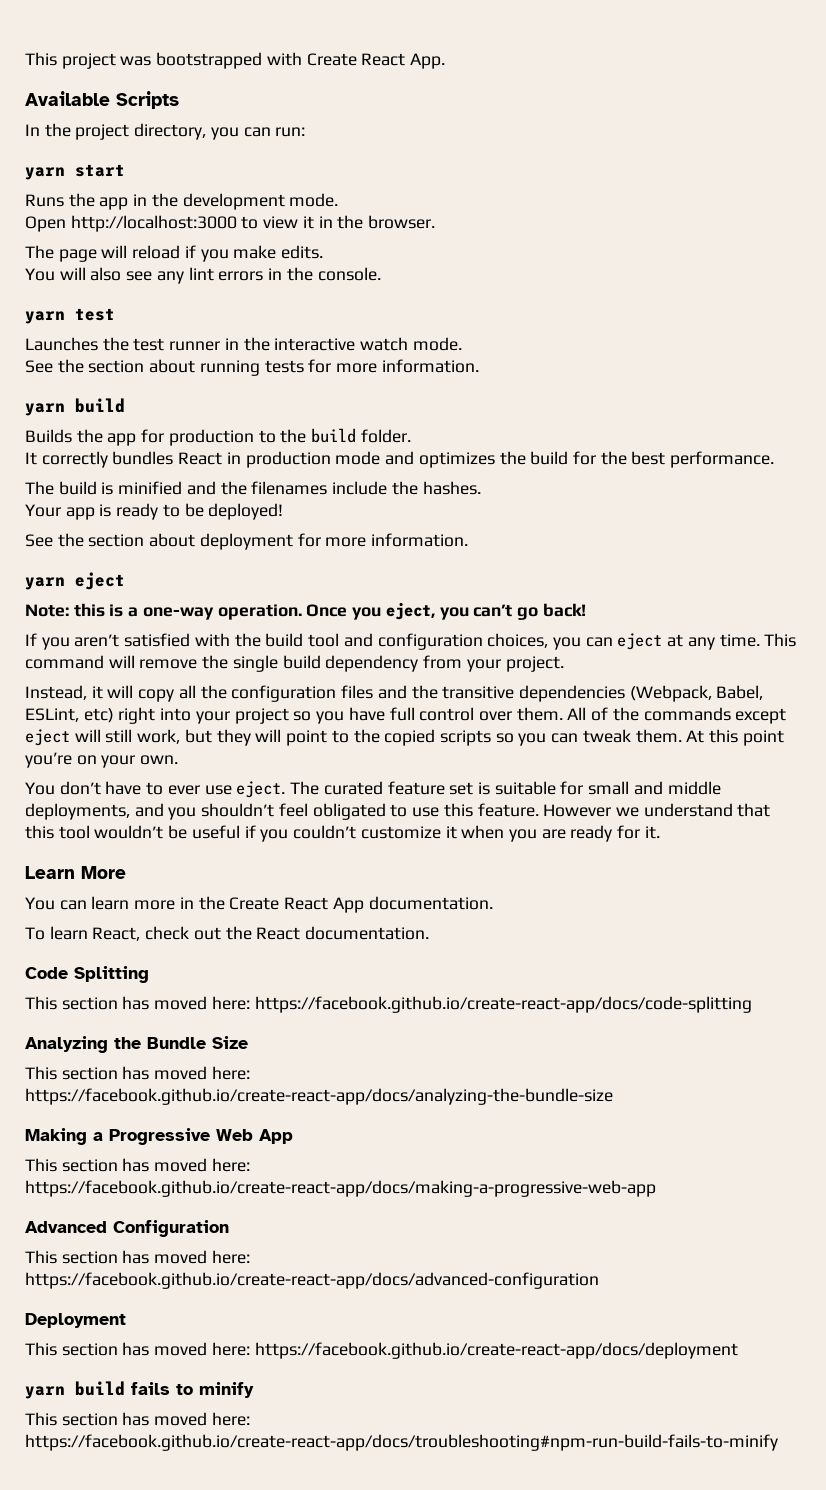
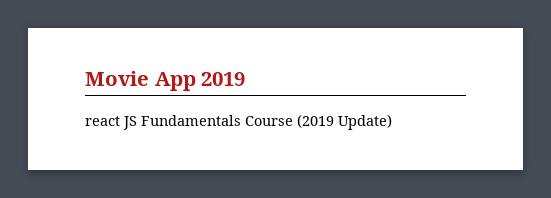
- This project was bootstrapped with Create React App.
- Available Scripts
- In the project directory, you can run:
- yarn start
- Runs the app in the development mode.
- Open http://localhost:3000 to view it in the browser.
- The page will reload if you make edits.
- You will also see any lint errors in the console.
- yarn test
- Launches the test runner in the interactive watch mode.
- See the section about running tests for more information.
- yarn build
- Builds the app for production to the build folder.
- It correctly bundles React in production mode and optimizes the build for the best performance.
- The build is minified and the filenames include the hashes.
- Your app is ready to be deployed!
- See the section about deployment for more information.
- yarn eject
- Note: this is a one-way operation. Once you eject, you can’t go back!
- If you aren’t satisfied with the build tool and configuration choices, you can eject at any time. This command will remove the single build dependency from your project.
- Instead, it will copy all the configuration files and the transitive dependencies (Webpack, Babel, ESLint, etc) right into your project so you have full control over them. All of the commands except eject will still work, but they will point to the copied scripts so you can tweak them. At this point you’re on your own.
- You don’t have to ever use eject. The curated feature set is suitable for small and middle deployments, and you shouldn’t feel obligated to use this feature. However we understand that this tool wouldn’t be useful if you couldn’t customize it when you are ready for it.
- Learn More
- You can learn more in the Create React App documentation.
- To learn React, check out the React documentation.
- Code Splitting
- This section has moved here: https://facebook.github.io/create-react-app/docs/code-splitting
- Analyzing the Bundle Size
- This section has moved here: https://facebook.github.io/create-react-app/docs/analyzing-the-bundle-size
- Making a Progressive Web App
- This section has moved here: https://facebook.github.io/create-react-app/docs/making-a-progressive-web-app
- Advanced Configuration
- This section has moved here: https://facebook.github.io/create-react-app/docs/advanced-configuration
- Deployment
- This section has moved here: https://facebook.github.io/create-react-app/docs/deployment
- yarn build fails to minify
- This section has moved here: https://facebook.github.io/create-react-app/docs/troubleshooting#npm-run-build-fails-to-minify
+ Movie App 2019
+ react JS Fundamentals Course (2019 Update)

